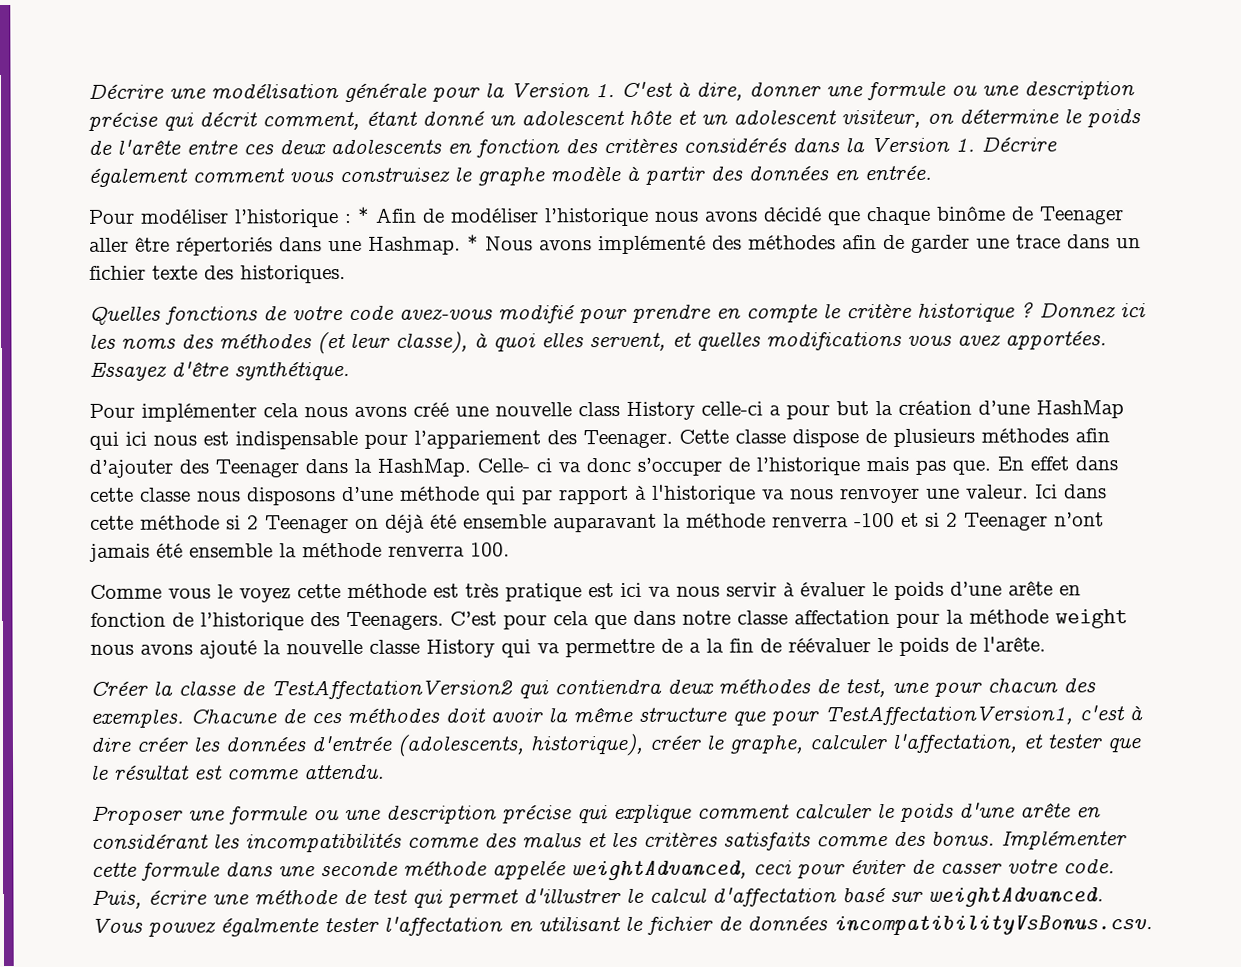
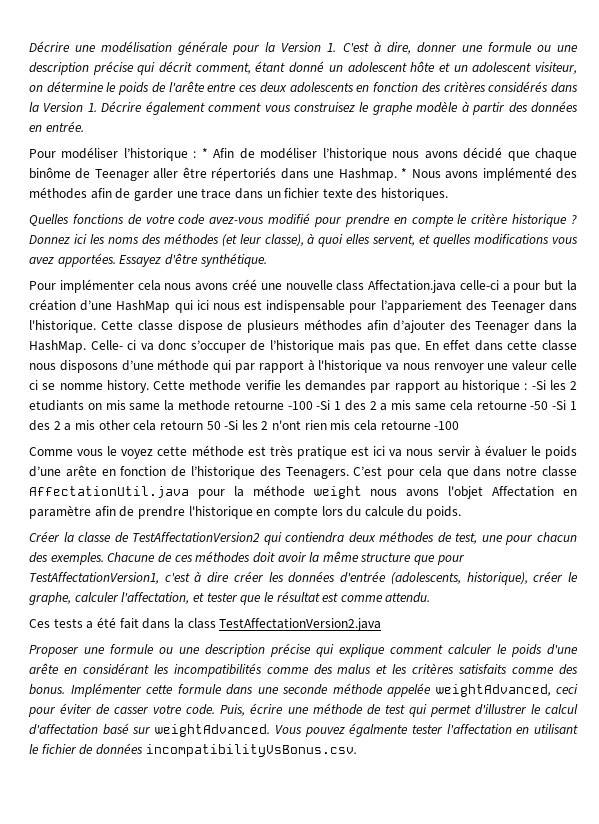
- Pour implémenter cela nous avons créé une nouvelle class History celle-ci a pour but la création d’une HashMap qui ici nous est indispensable pour l’appariement des Teenager.
+ Pour implémenter cela nous avons créé une nouvelle class Affectation.java celle-ci a pour but la création d’une HashMap qui ici nous est indispensable pour l’appariement des Teenager dans l'historique.
- En effet dans cette classe nous disposons d’une méthode qui par rapport à l'historique va nous renvoyer une valeur. Ici dans cette méthode si 2 Teenager on déjà été ensemble auparavant la méthode renverra -100 et si 2 Teenager n’ont jamais été ensemble la méthode renverra 100.
+ En effet dans cette classe nous disposons d’une méthode qui par rapport à l'historique va nous renvoyer une valeur celle ci se nomme history. Cette methode verifie les demandes par rapport au historique : -Si les 2 etudiants on mis same la methode retourne -100 -Si 1 des 2 a mis same cela retourne -50 -Si 1 des 2 a mis other cela retourn 50 -Si les 2 n'ont rien mis cela retourne -100
- C’est pour cela que dans notre classe affectation pour la méthode weight nous avons ajouté la nouvelle classe History qui va permettre de a la fin de réévaluer le poids de l'arête.
+ C’est pour cela que dans notre classe AffectationUtil.java pour la méthode weight nous avons l'objet Affectation en paramètre afin de prendre l'historique en compte lors du calcule du poids.
+ Ces tests a été fait dans la class TestAffectationVersion2.java

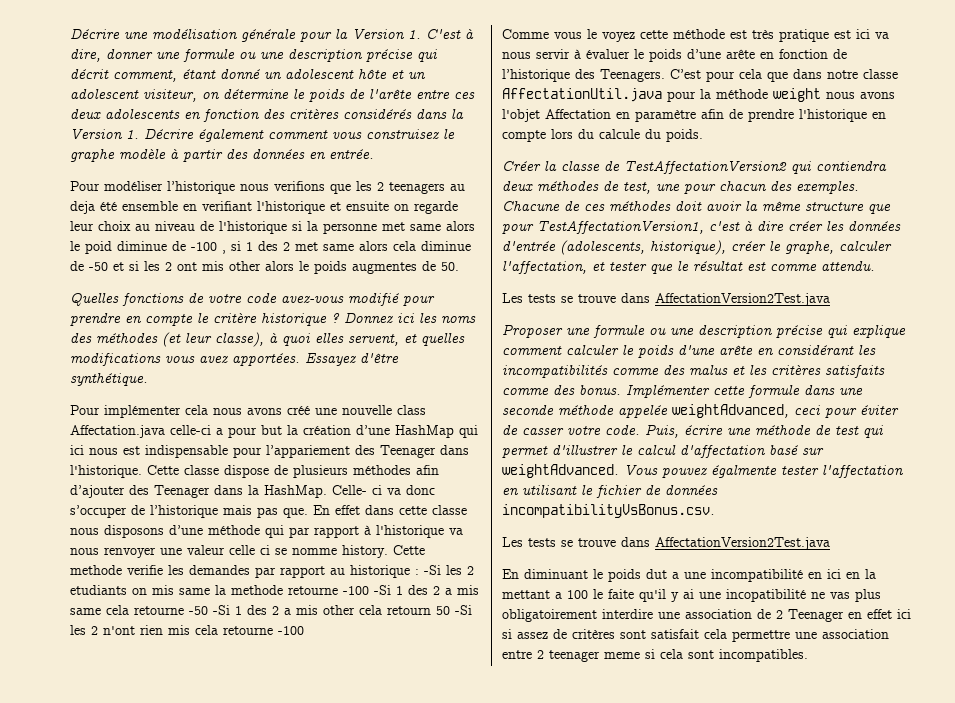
- Pour modéliser l’historique : * Afin de modéliser l’historique nous avons décidé que chaque binôme de Teenager aller être répertoriés dans une Hashmap. * Nous avons implémenté des méthodes afin de garder une trace dans un fichier texte des historiques.
+ Pour modéliser l’historique nous verifions que les 2 teenagers au deja été ensemble en verifiant l'historique et ensuite on regarde leur choix au niveau de l'historique si la personne met same alors le poid diminue de -100 , si 1 des 2 met same alors cela diminue de -50 et si les 2 ont mis other alors le poids augmentes de 50.
  Chacune de ces méthodes doit avoir la même structure que pour TestAffectationVersion1, c'est à dire créer les données d'entrée (adolescents, historique), créer le graphe, calculer l'affectation, et tester que le résultat est comme attendu.
- Ces tests a été fait dans la class TestAffectationVersion2.java
+ Les tests se trouve dans AffectationVersion2Test.java
  Vous pouvez égalmente tester l'affectation en utilisant le fichier de données incompatibilityVsBonus.csv.
+ Les tests se trouve dans AffectationVersion2Test.java
+ En diminuant le poids dut a une incompatibilité en ici en la mettant a 100 le faite qu'il y ai une incopatibilité ne vas plus obligatoirement interdire une association de 2 Teenager en effet ici si assez de critères sont satisfait cela permettre une association entre 2 teenager meme si cela sont incompatibles.

